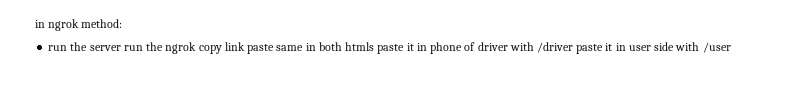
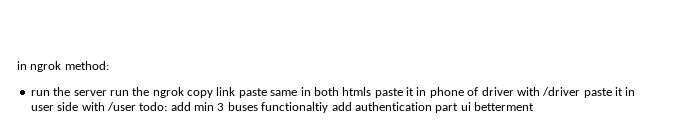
- run the server run the ngrok copy link paste same in both htmls paste it in phone of driver with /driver paste it in user side with /user
+ run the server run the ngrok copy link paste same in both htmls paste it in phone of driver with /driver paste it in user side with /user todo: add min 3 buses functionaltiy add authentication part ui betterment

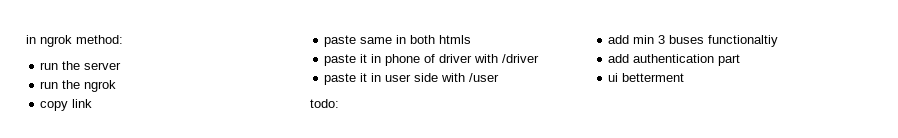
- run the server run the ngrok copy link paste same in both htmls paste it in phone of driver with /driver paste it in user side with /user todo: add min 3 buses functionaltiy add authentication part ui betterment
+ run the server
+ run the ngrok
+ copy link
+ paste same in both htmls
+ paste it in phone of driver with /driver
+ paste it in user side with /user
+ todo:
+ add min 3 buses functionaltiy
+ add authentication part
+ ui betterment

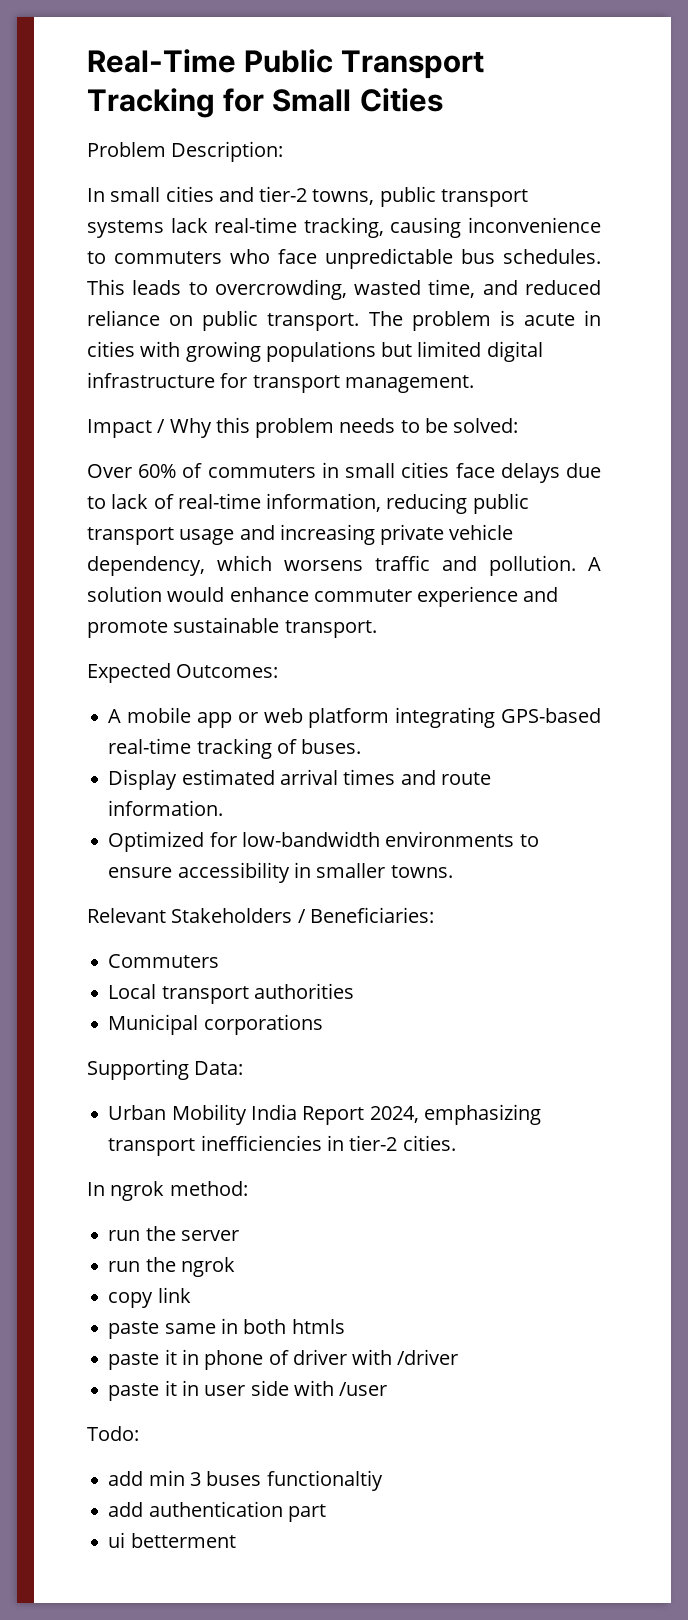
- in ngrok method:
+ Real-Time Public Transport Tracking for Small Cities
+ Problem Description:
+ In small cities and tier-2 towns, public transport systems lack real-time tracking, causing inconvenience to commuters who face unpredictable bus schedules. This leads to overcrowding, wasted time, and reduced reliance on public transport. The problem is acute in cities with growing populations but limited digital infrastructure for transport management.
+ Impact / Why this problem needs to be solved:
+ Over 60% of commuters in small cities face delays due to lack of real-time information, reducing public transport usage and increasing private vehicle dependency, which worsens traffic and pollution. A solution would enhance commuter experience and promote sustainable transport.
+ Expected Outcomes:
+ A mobile app or web platform integrating GPS-based real-time tracking of buses.
+ Display estimated arrival times and route information.
+ Optimized for low-bandwidth environments to ensure accessibility in smaller towns.
+ Relevant Stakeholders / Beneficiaries:
+ Commuters
+ Local transport authorities
+ Municipal corporations
+ Supporting Data:
+ Urban Mobility India Report 2024, emphasizing transport inefficiencies in tier-2 cities.
+ In ngrok method:
- todo:
+ Todo:

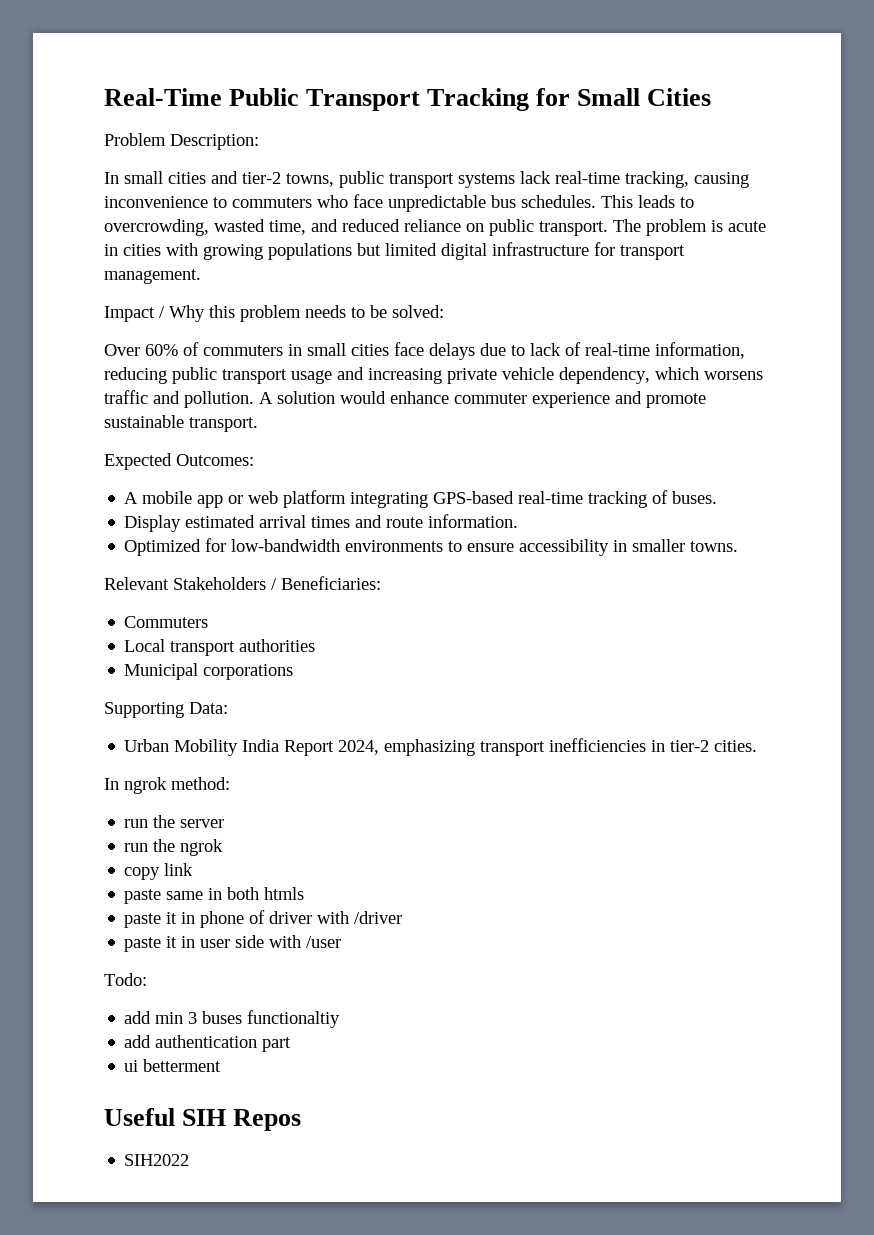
+ Useful SIH Repos
+ SIH2022

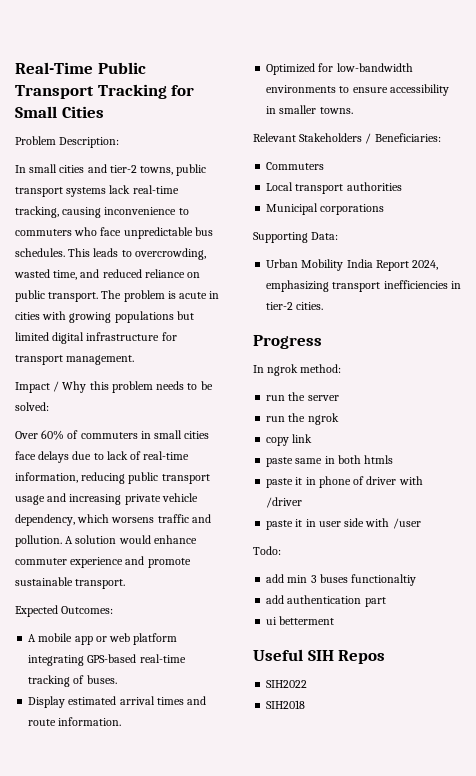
+ Progress
+ SIH2018

